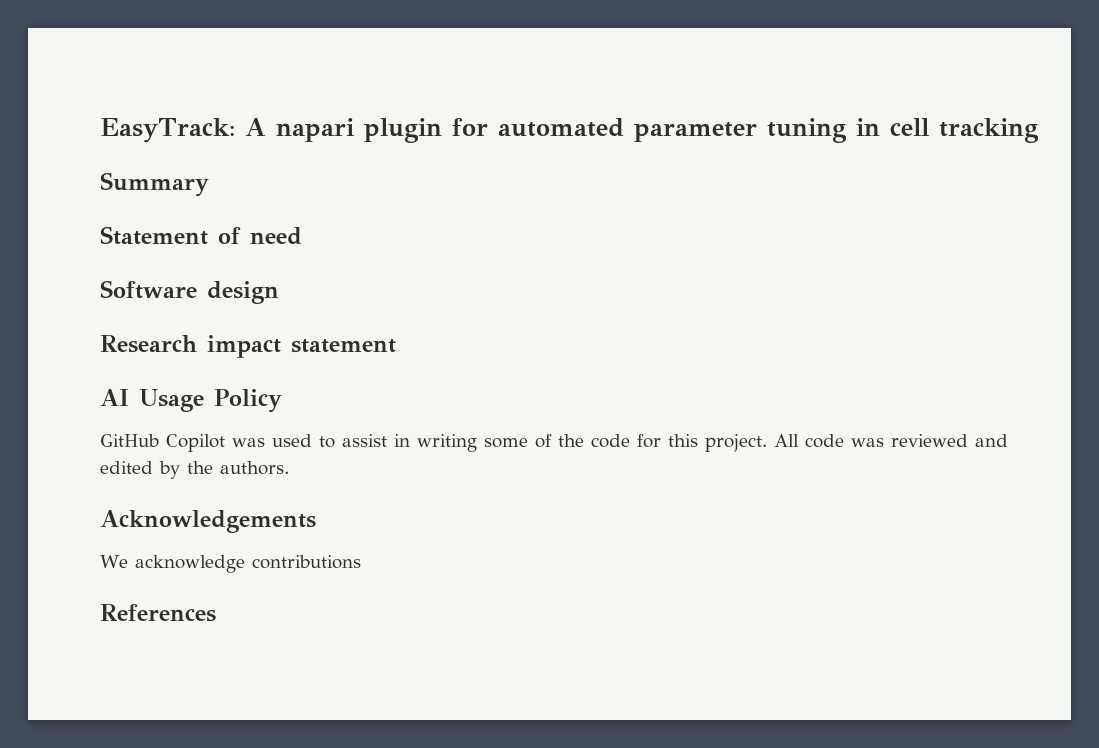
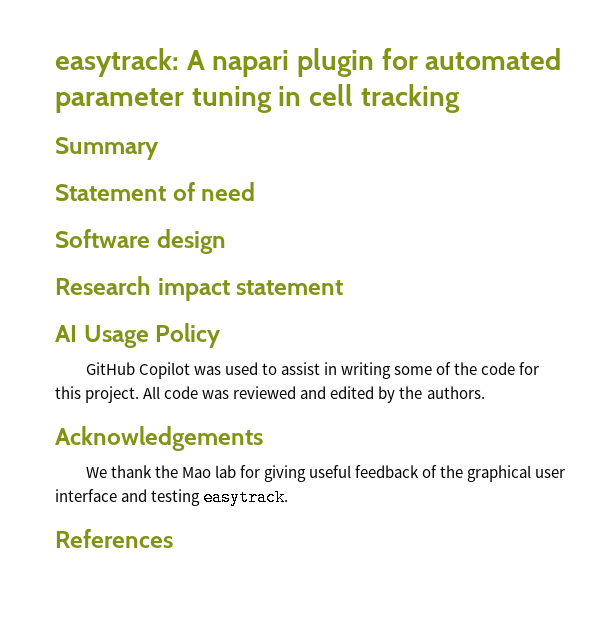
- EasyTrack: A napari plugin for automated parameter tuning in cell tracking
+ easytrack: A napari plugin for automated parameter tuning in cell tracking
- We acknowledge contributions
+ We thank the Mao lab for giving useful feedback of the graphical user interface and testing easytrack.

